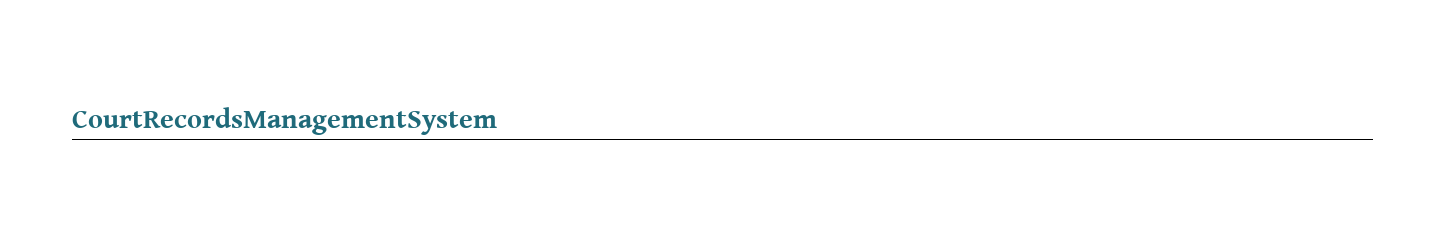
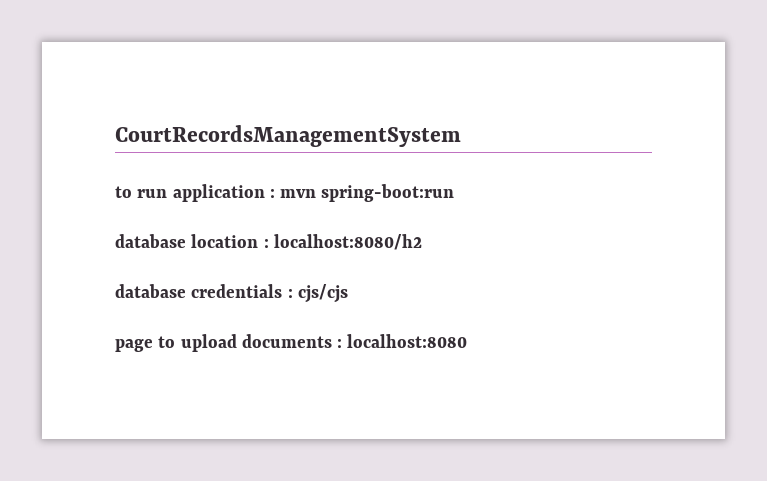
+ to run application : mvn spring-boot:run
+ database location : localhost:8080/h2
+ database credentials : cjs/cjs
+ page to upload documents : localhost:8080

